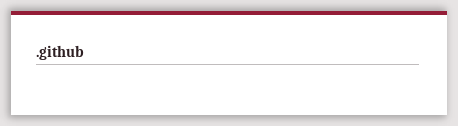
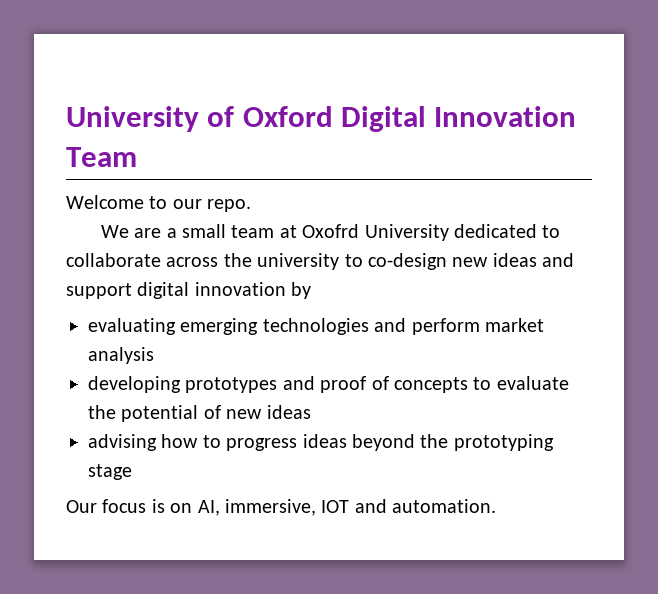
- .github
+ University of Oxford Digital Innovation Team
+ Welcome to our repo.
+ We are a small team at Oxofrd University dedicated to collaborate across the university to co-design new ideas and support digital innovation by
+ evaluating emerging technologies and perform market analysis
+ developing prototypes and proof of concepts to evaluate the potential of new ideas
+ advising how to progress ideas beyond the prototyping stage
+ Our focus is on AI, immersive, IOT and automation.

